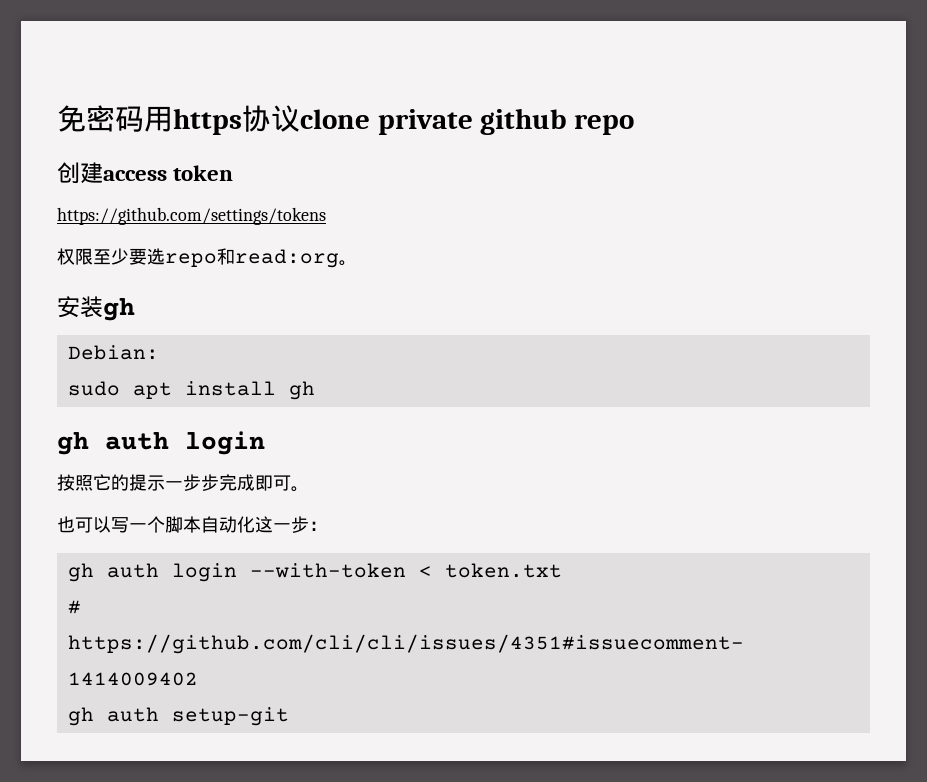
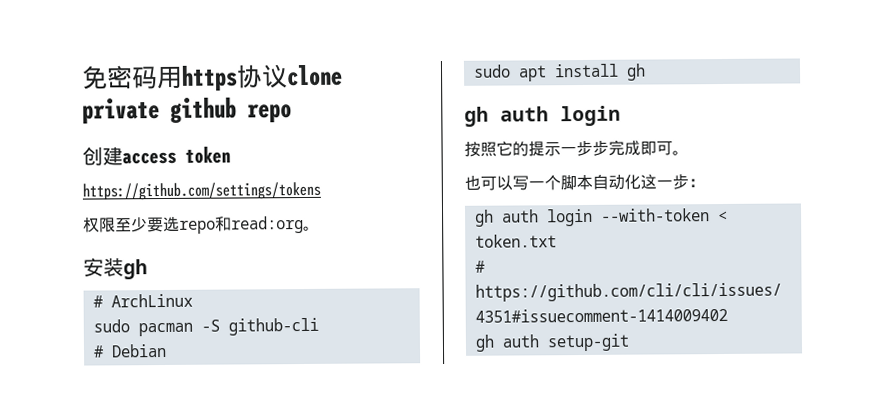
- Debian:
+ # ArchLinux
+ sudo pacman -S github-cli
+ # Debian

